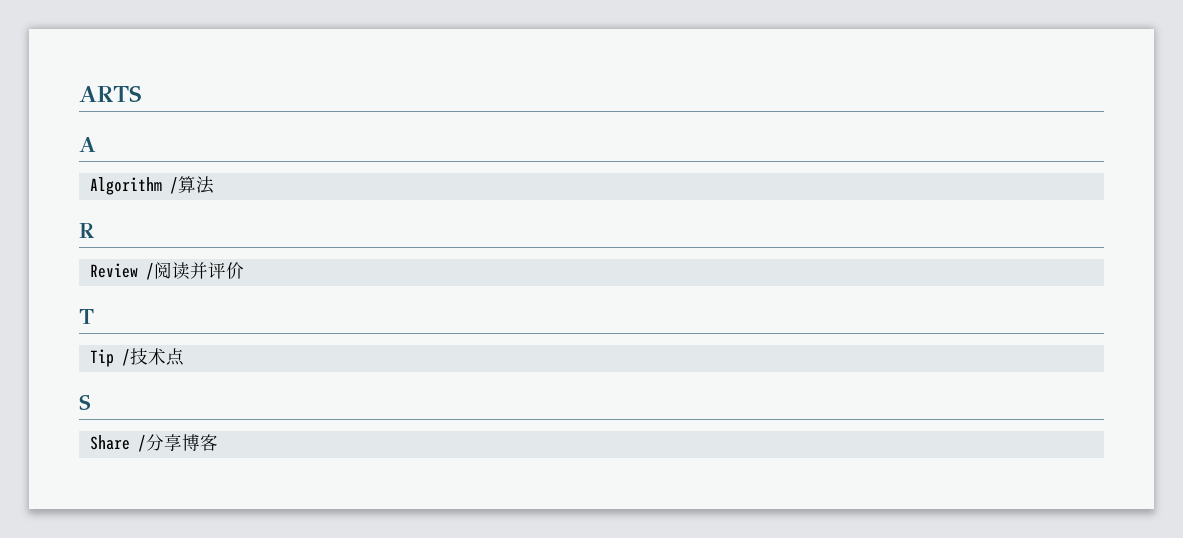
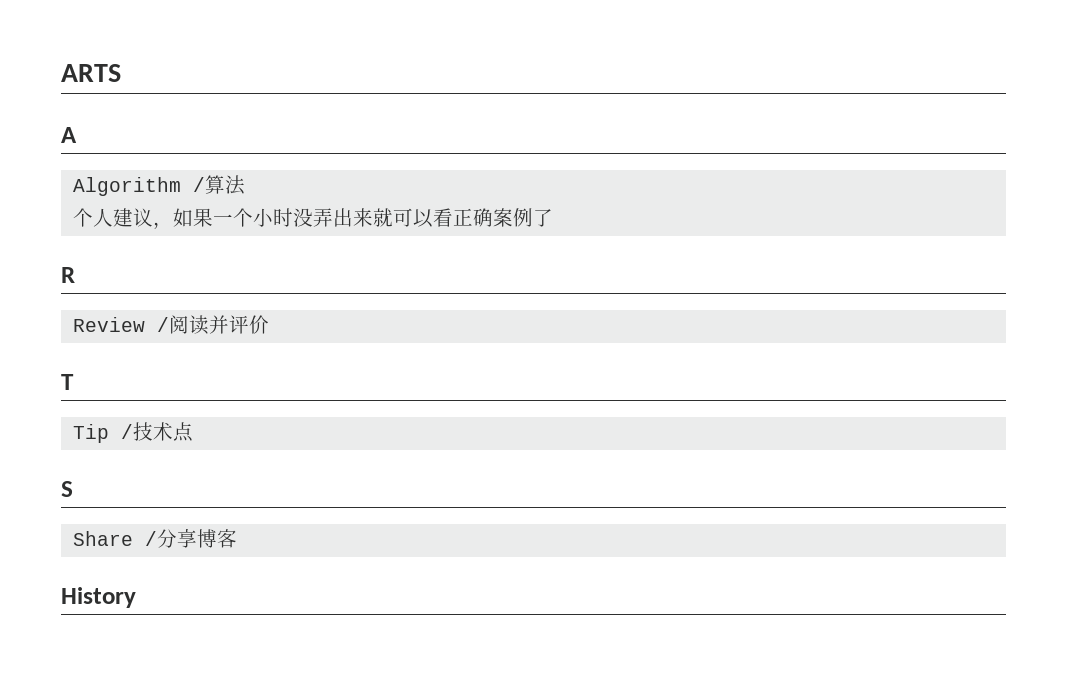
+ 个人建议，如果一个小时没弄出来就可以看正确案例了
+ History

